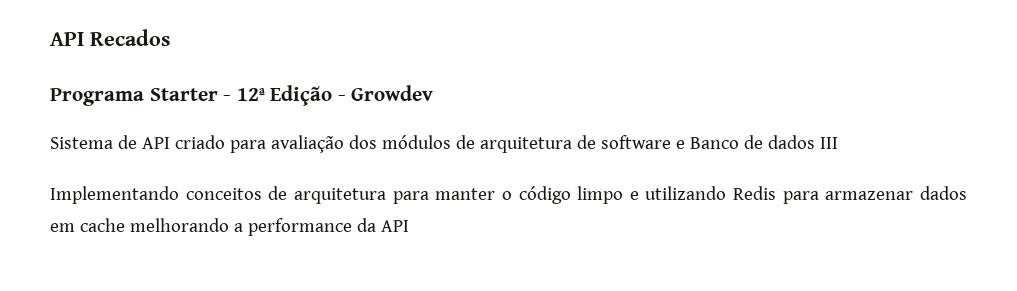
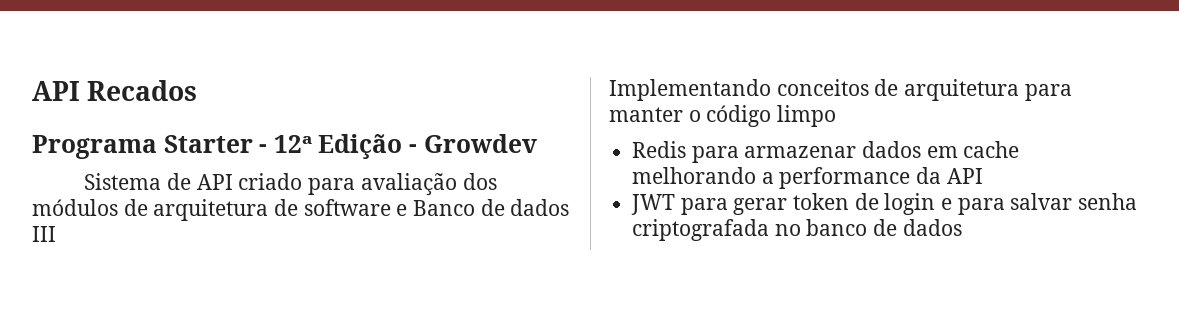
- Implementando conceitos de arquitetura para manter o código limpo e utilizando Redis para armazenar dados em cache melhorando a performance da API
+ Implementando conceitos de arquitetura para manter o código limpo
+ Redis para armazenar dados em cache melhorando a performance da API
+ JWT para gerar token de login e para salvar senha criptografada no banco de dados

